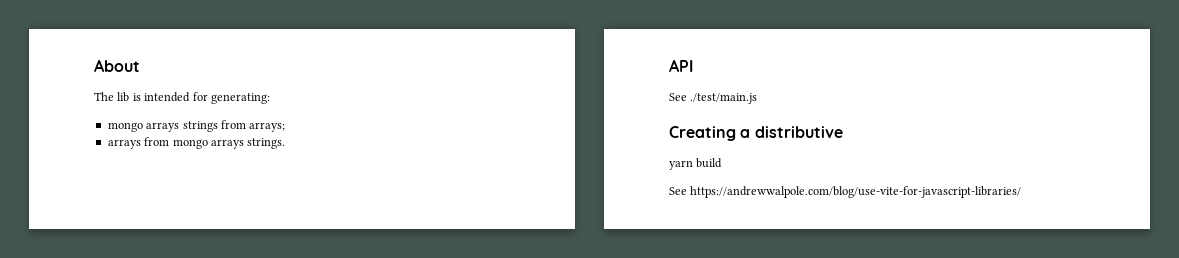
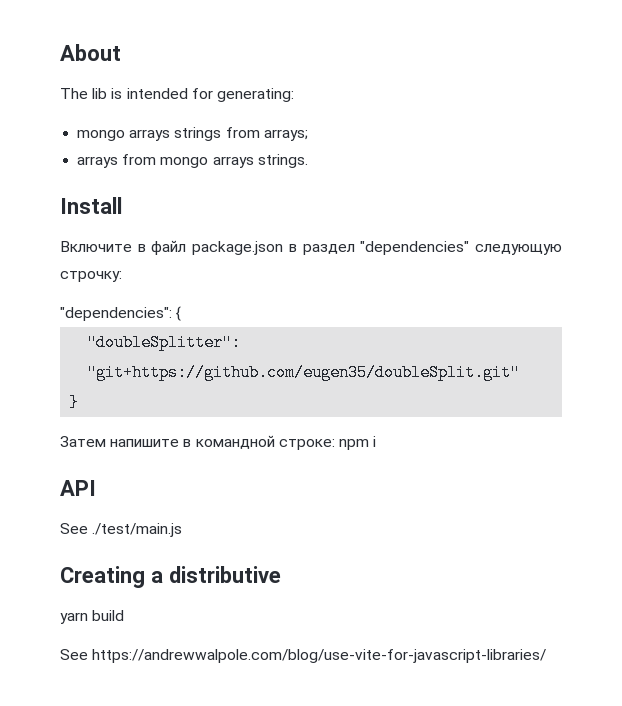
+ Install
+ Включите в файл package.json в раздел "dependencies" следующую строчку:
+ "dependencies": {
+ "doubleSplitter": "git+https://github.com/eugen35/doubleSplit.git"
+ }
+ Затем напишите в командной строке: npm i

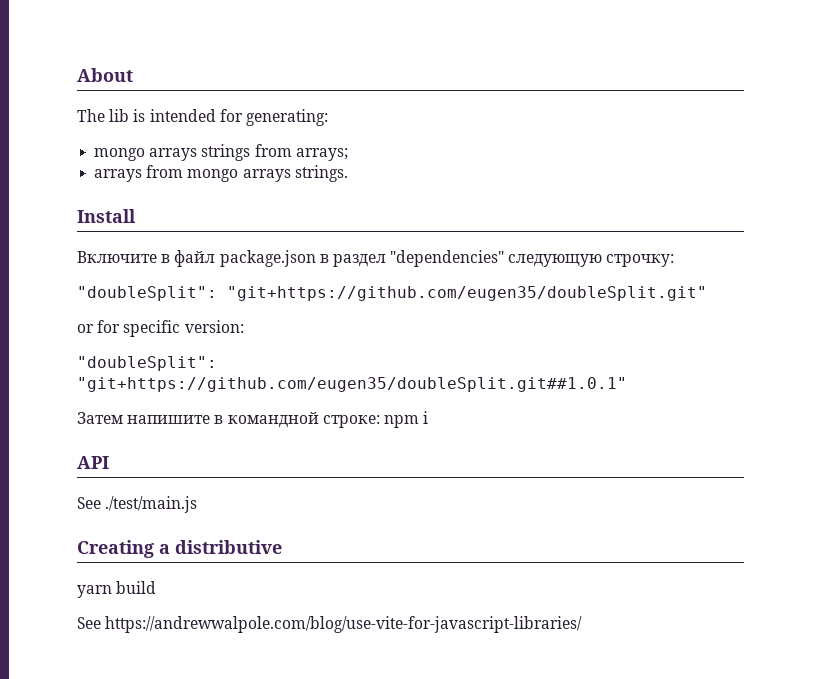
- "dependencies": {
- "doubleSplitter": "git+https://github.com/eugen35/doubleSplit.git"
- }
+ "doubleSplit": "git+https://github.com/eugen35/doubleSplit.git"
+ or for specific version:
+ "doubleSplit": "git+https://github.com/eugen35/doubleSplit.git##1.0.1"

